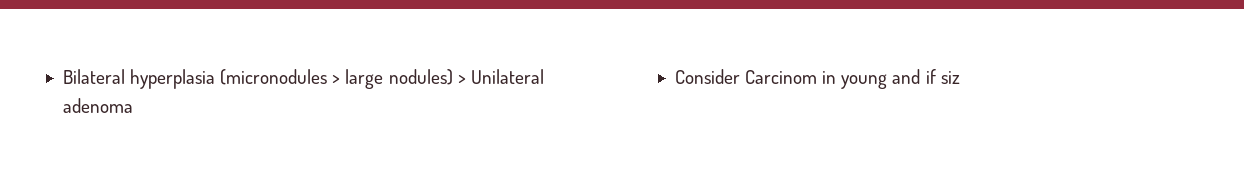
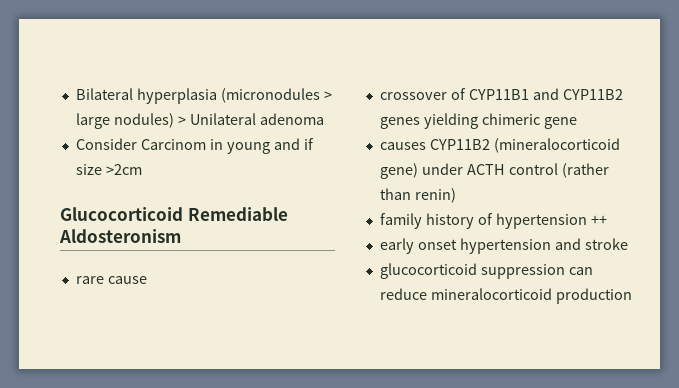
- Consider Carcinom in young and if siz
+ Consider Carcinom in young and if size >2cm
+ Glucocorticoid Remediable Aldosteronism
+ rare cause
+ crossover of CYP11B1 and CYP11B2 genes yielding chimeric gene
+ causes CYP11B2 (mineralocorticoid gene) under ACTH control (rather than renin)
+ family history of hypertension ++
+ early onset hypertension and stroke
+ glucocorticoid suppression can reduce mineralocorticoid production

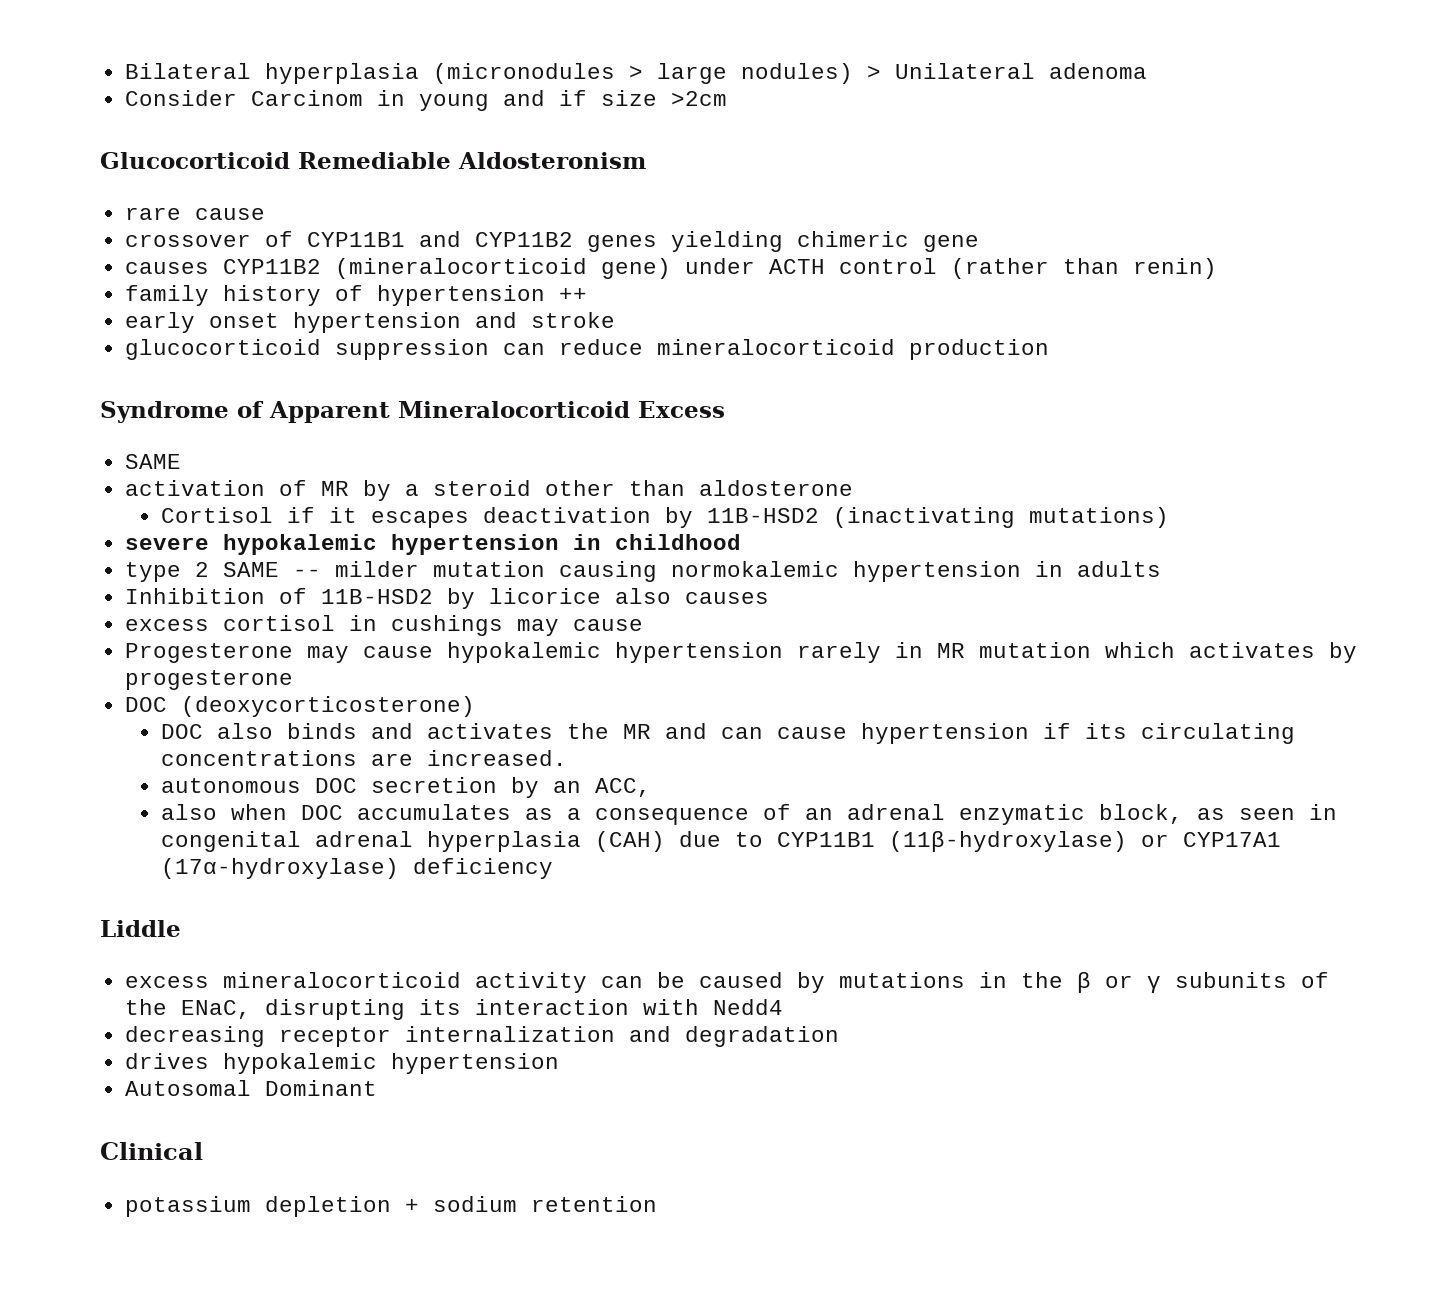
+ Syndrome of Apparent Mineralocorticoid Excess
+ SAME
+ activation of MR by a steroid other than aldosterone
+ Cortisol if it escapes deactivation by 11B-HSD2 (inactivating mutations)
+ severe hypokalemic hypertension in childhood
+ type 2 SAME -- milder mutation causing normokalemic hypertension in adults
+ Inhibition of 11B-HSD2 by licorice also causes
+ excess cortisol in cushings may cause
+ Progesterone may cause hypokalemic hypertension rarely in MR mutation which activates by progesterone
+ DOC (deoxycorticosterone)
+ DOC also binds and activates the MR and can cause hypertension if its circulating concentrations are increased.
+ autonomous DOC secretion by an ACC,
+ also when DOC accumulates as a consequence of an adrenal enzymatic block, as seen in congenital adrenal hyperplasia (CAH) due to CYP11B1 (11β-hydroxylase) or CYP17A1 (17α-hydroxylase) deficiency
+ Liddle
+ excess mineralocorticoid activity can be caused by mutations in the β or γ subunits of the ENaC, disrupting its interaction with Nedd4
+ decreasing receptor internalization and degradation
+ drives hypokalemic hypertension
+ Autosomal Dominant
+ Clinical
+ potassium depletion + sodium retention

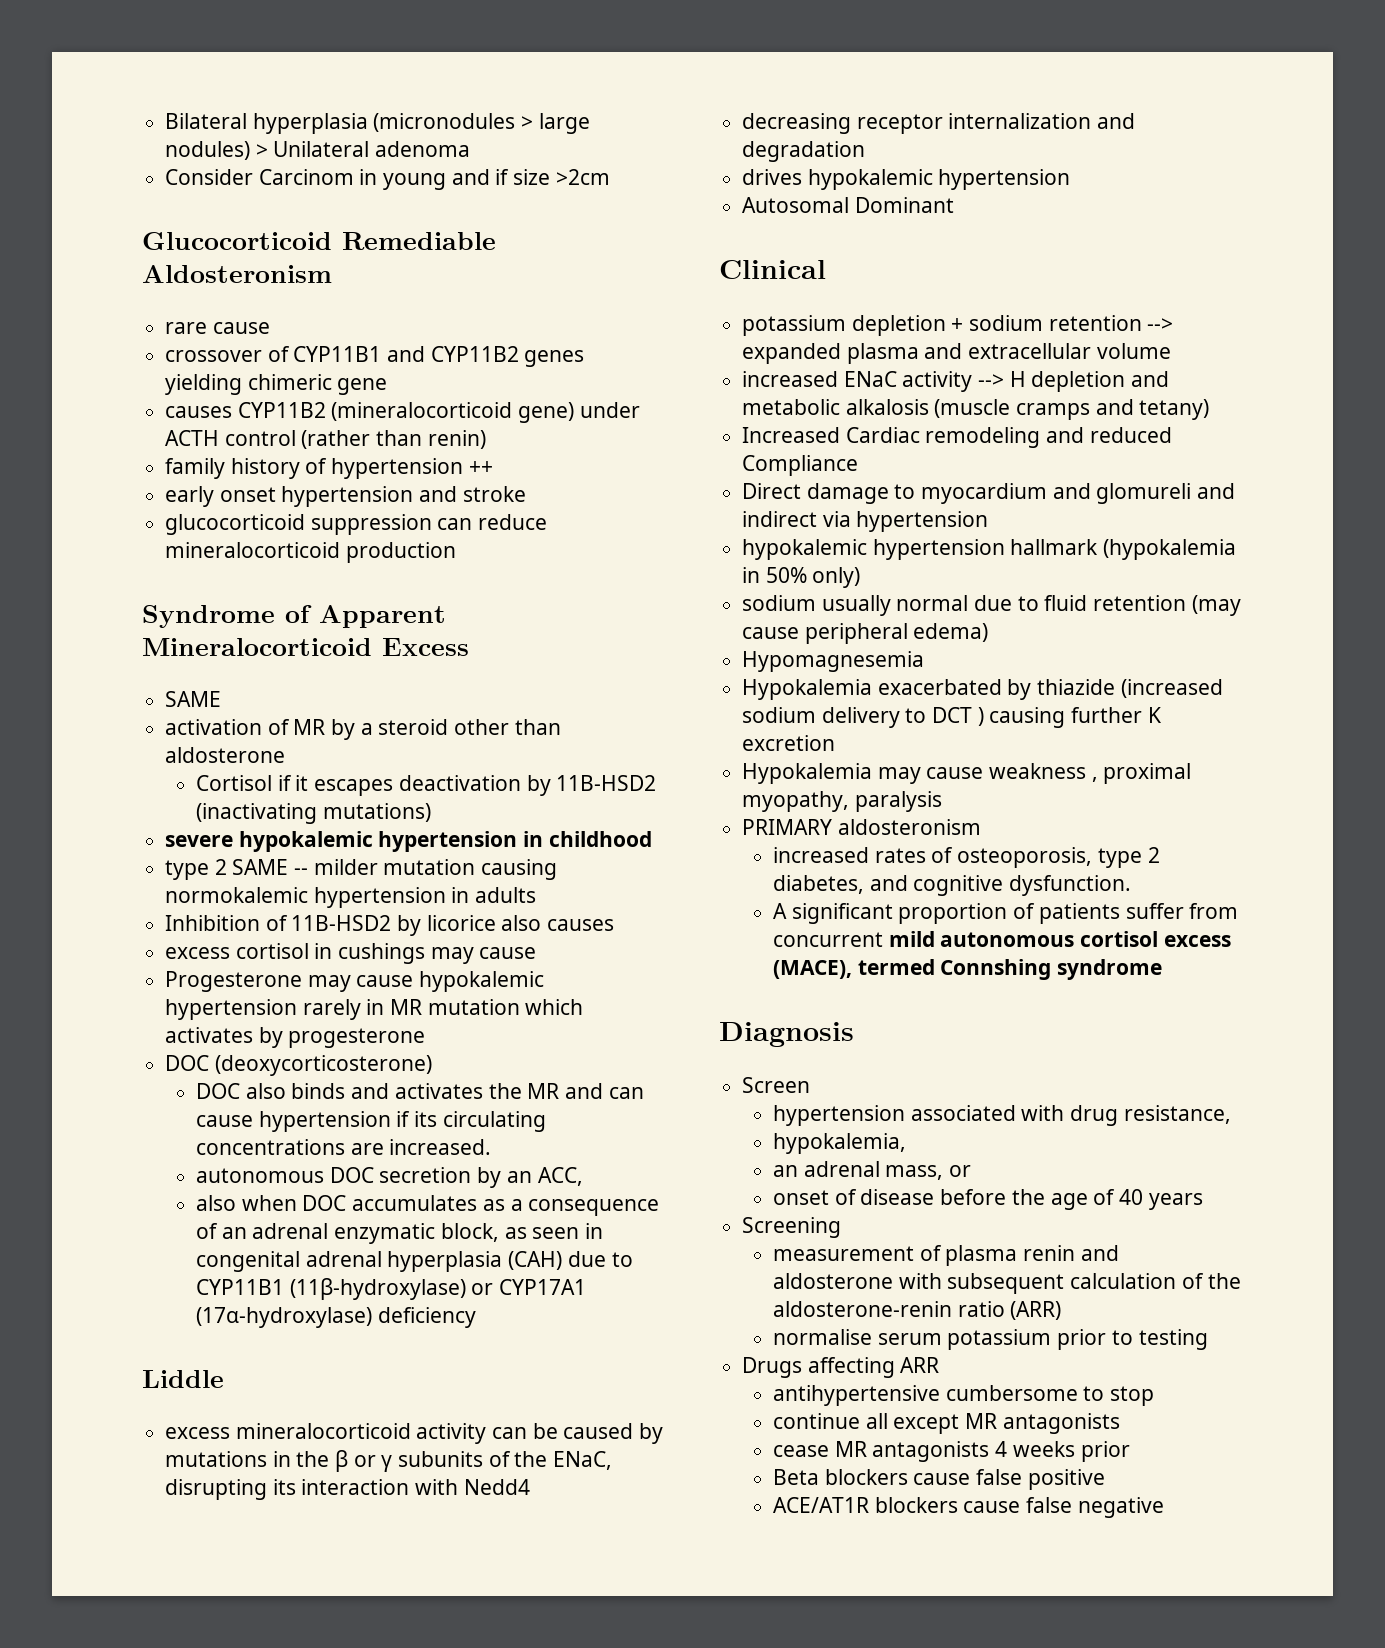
- potassium depletion + sodium retention
+ potassium depletion + sodium retention --> expanded plasma and extracellular volume
+ increased ENaC activity --> H depletion and metabolic alkalosis (muscle cramps and tetany)
+ Increased Cardiac remodeling and reduced Compliance
+ Direct damage to myocardium and glomureli and indirect via hypertension
+ hypokalemic hypertension hallmark (hypokalemia in 50% only)
+ sodium usually normal due to fluid retention (may cause peripheral edema)
+ Hypomagnesemia
+ Hypokalemia exacerbated by thiazide (increased sodium delivery to DCT ) causing further K excretion
+ Hypokalemia may cause weakness , proximal myopathy, paralysis
+ PRIMARY aldosteronism
+ increased rates of osteoporosis, type 2 diabetes, and cognitive dysfunction.
+ A significant proportion of patients suffer from concurrent mild autonomous cortisol excess (MACE), termed Connshing syndrome
+ Diagnosis
+ Screen
+ hypertension associated with drug resistance,
+ hypokalemia,
+ an adrenal mass, or
+ onset of disease before the age of 40 years
+ Screening
+ measurement of plasma renin and aldosterone with subsequent calculation of the aldosterone-renin ratio (ARR)
+ normalise serum potassium prior to testing
+ Drugs affecting ARR
+ antihypertensive cumbersome to stop
+ continue all except MR antagonists
+ cease MR antagonists 4 weeks prior
+ Beta blockers cause false positive
+ ACE/AT1R blockers cause false negative

